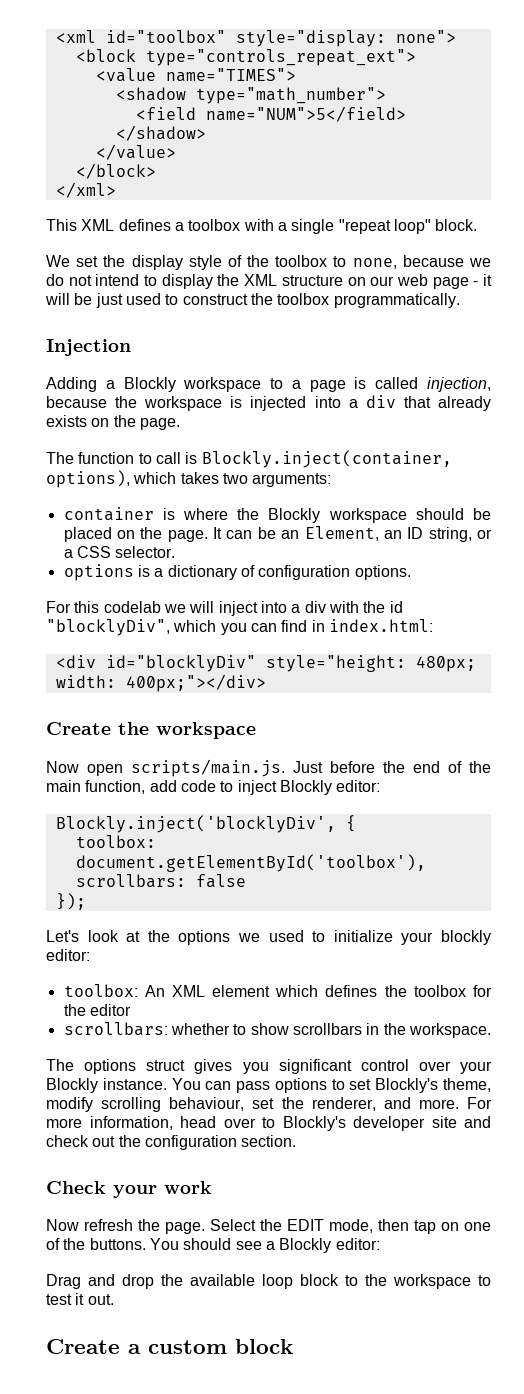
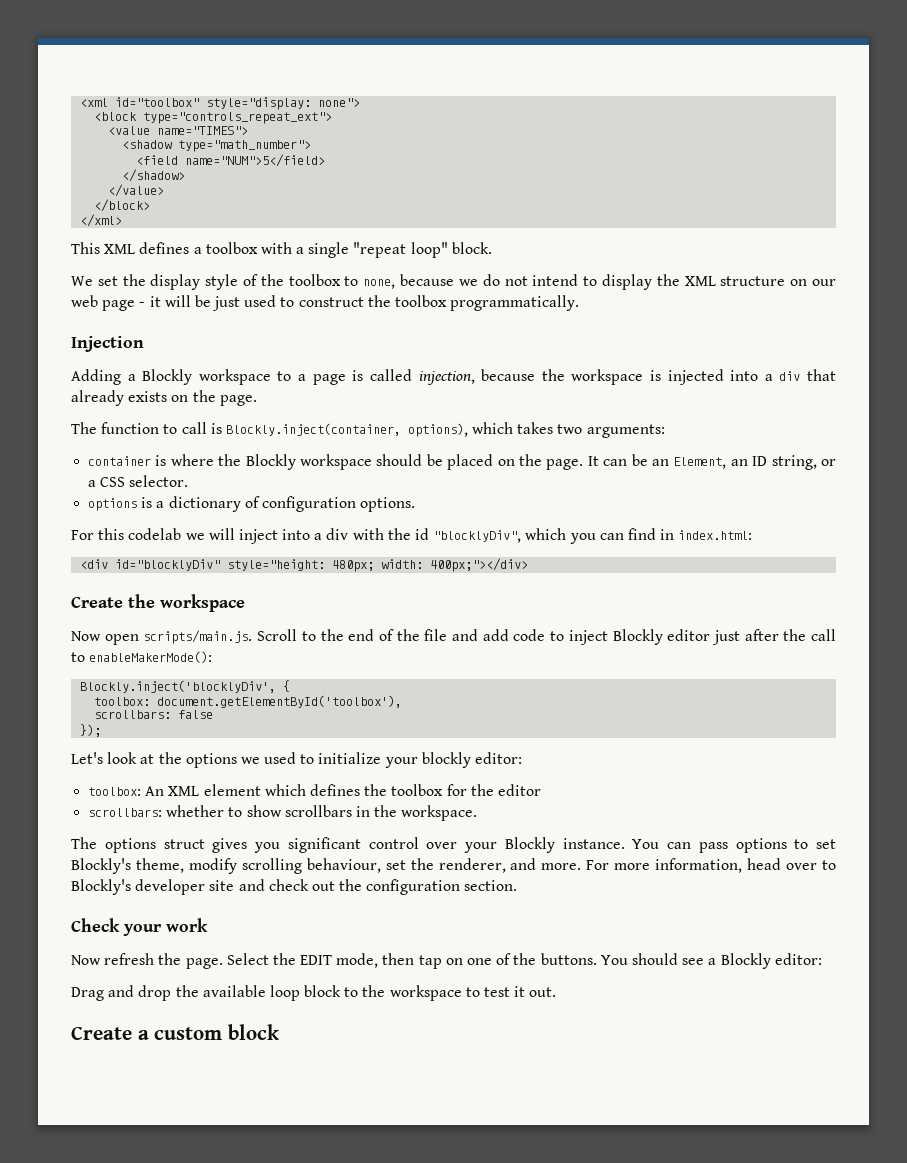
- Now open scripts/main.js. Just before the end of the main function, add code to inject Blockly editor:
+ Now open scripts/main.js. Scroll to the end of the file and add code to inject Blockly editor just after the call to enableMakerMode():

